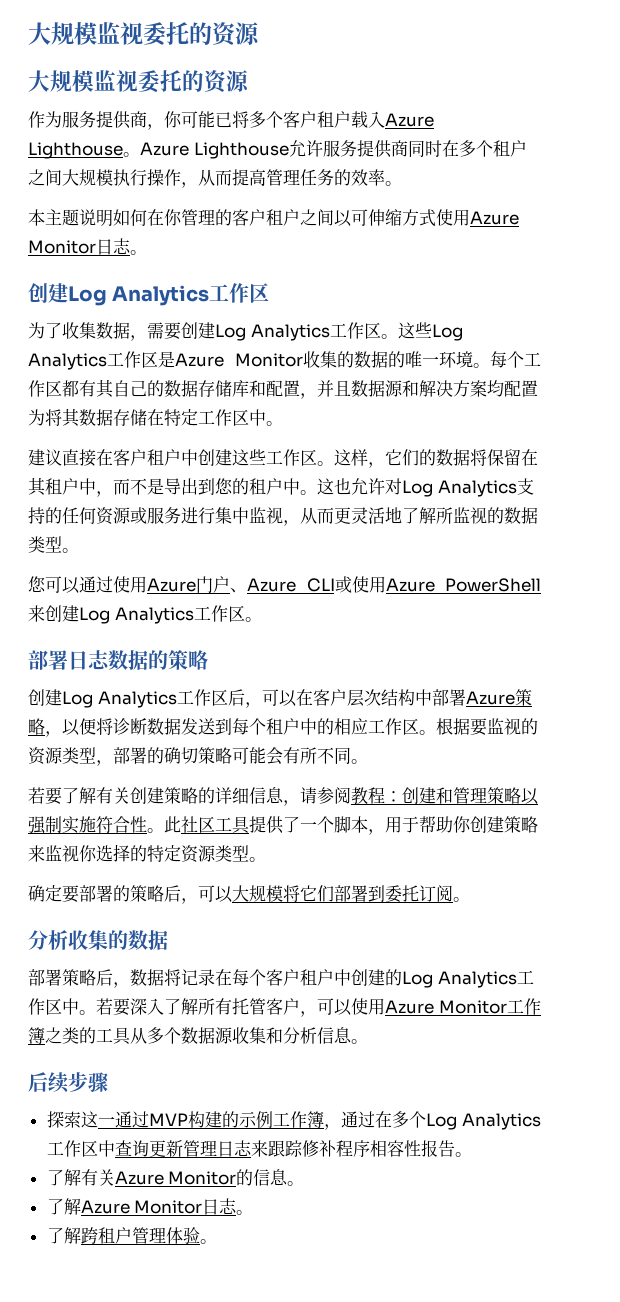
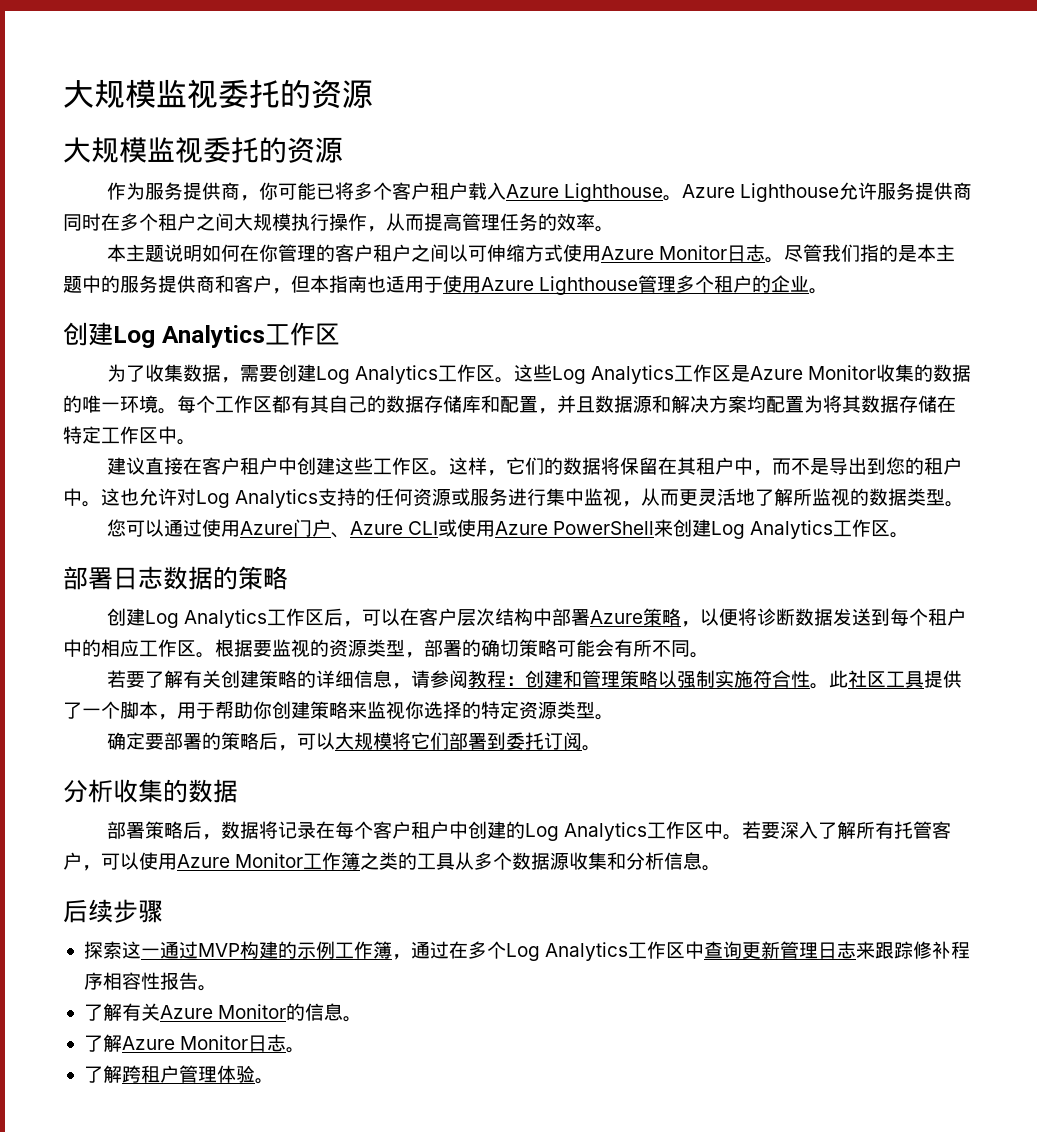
+ 尽管我们指的是本主题中的服务提供商和客户，但本指南也适用于使用Azure Lighthouse管理多个租户的企业。

